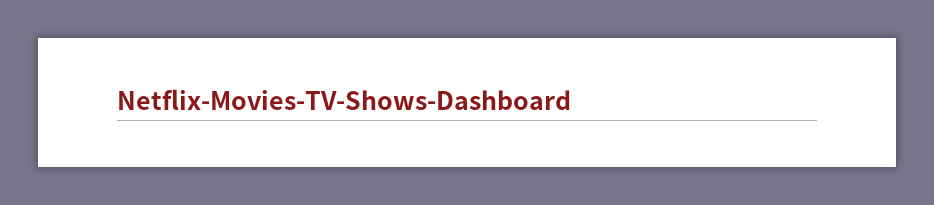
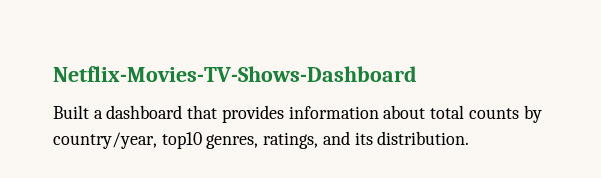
+ Built a dashboard that provides information about total counts by country/year, top10 genres, ratings, and its distribution.

